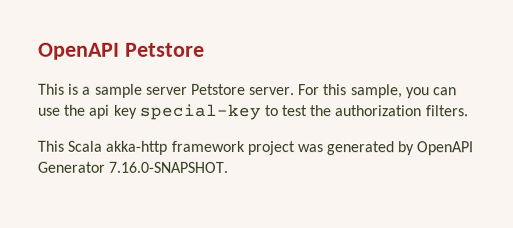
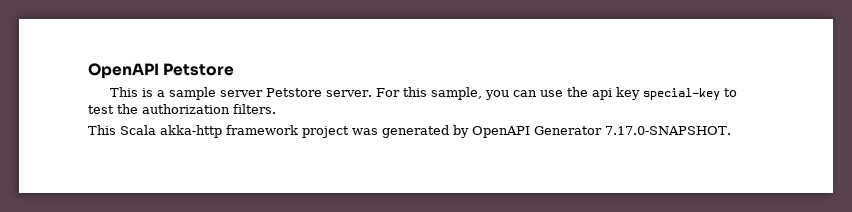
- This Scala akka-http framework project was generated by OpenAPI Generator 7.16.0-SNAPSHOT.
+ This Scala akka-http framework project was generated by OpenAPI Generator 7.17.0-SNAPSHOT.

